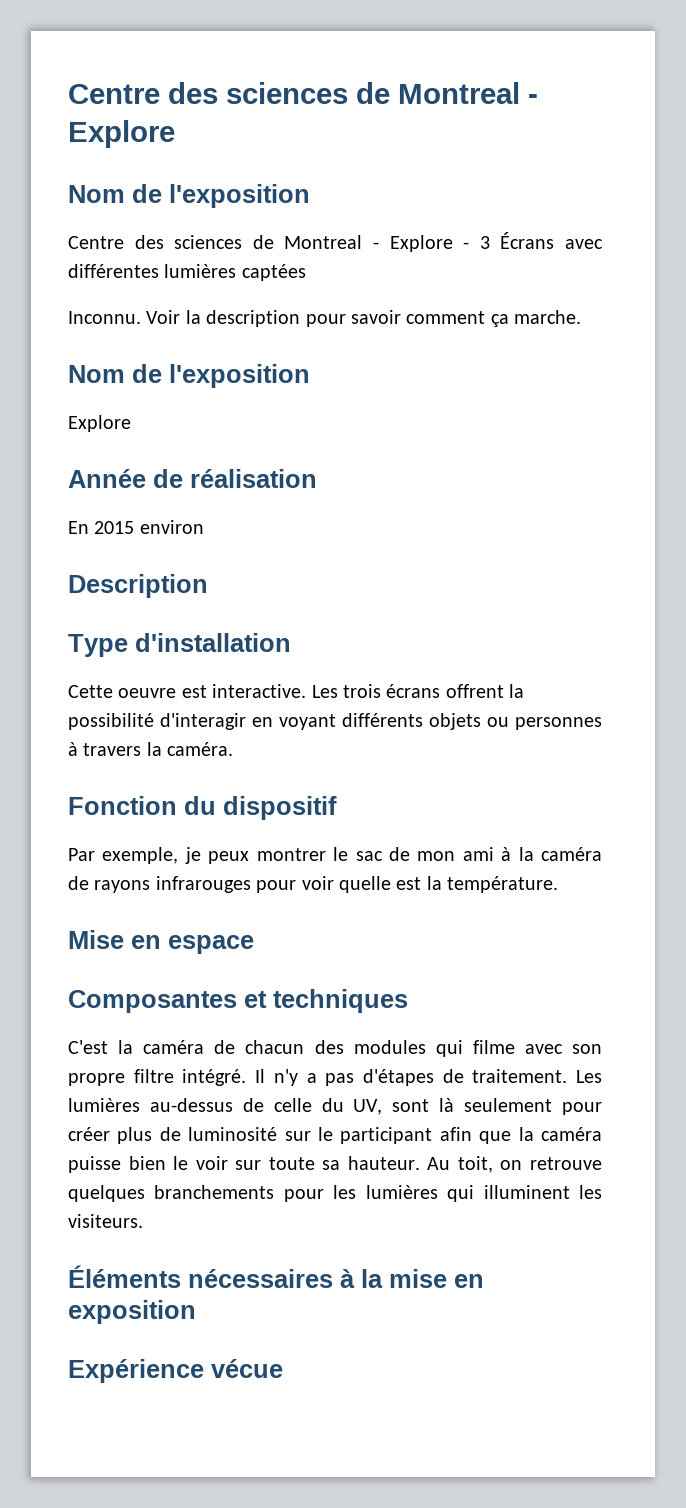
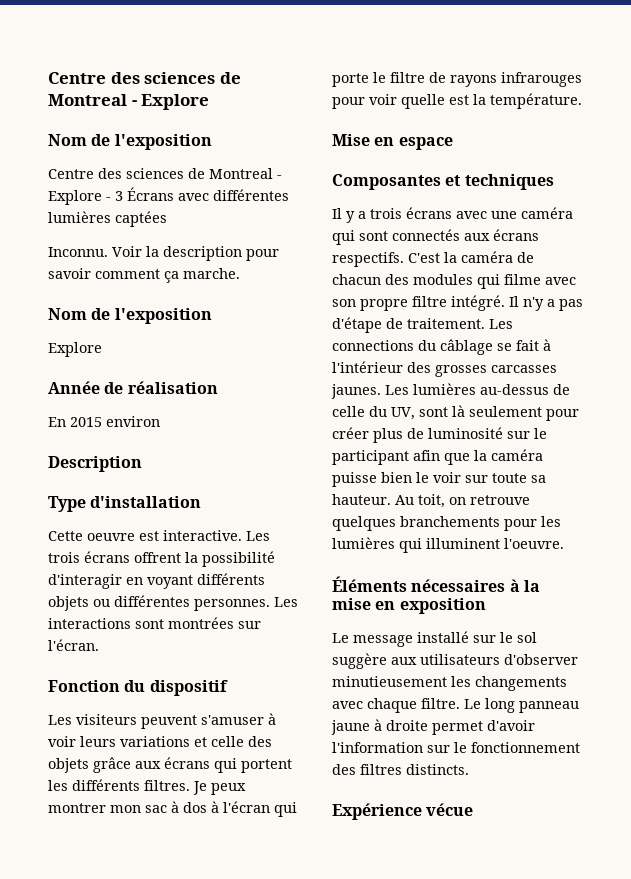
- Les trois écrans offrent la possibilité d'interagir en voyant différents objets ou personnes à travers la caméra.
+ Les trois écrans offrent la possibilité d'interagir en voyant différents objets ou différentes personnes. Les interactions sont montrées sur l'écran.
  Fonction du dispositif
- Par exemple, je peux montrer le sac de mon ami à la caméra de rayons infrarouges pour voir quelle est la température.
+ Les visiteurs peuvent s'amuser à voir leurs variations et celle des objets grâce aux écrans qui portent les différents filtres. Je peux montrer mon sac à dos à l'écran qui porte le filtre de rayons infrarouges pour voir quelle est la température.
+ Il y a trois écrans avec une caméra qui sont connectés aux écrans respectifs.
- Il n'y a pas d'étapes de traitement.
+ Il n'y a pas d'étape de traitement.
- Les lumières au-dessus de celle du UV, sont là seulement pour créer plus de luminosité sur le participant afin que la caméra puisse bien le voir sur toute sa hauteur.
+ Les connections du câblage se fait à l'intérieur des grosses carcasses jaunes. Les lumières au-dessus de celle du UV, sont là seulement pour créer plus de luminosité sur le participant afin que la caméra puisse bien le voir sur toute sa hauteur.
- Au toit, on retrouve quelques branchements pour les lumières qui illuminent les visiteurs.
+ Au toit, on retrouve quelques branchements pour les lumières qui illuminent l'oeuvre.
+ Le message installé sur le sol suggère aux utilisateurs d'observer minutieusement les changements avec chaque filtre. Le long panneau jaune à droite permet d'avoir l'information sur le fonctionnement des filtres distincts.

